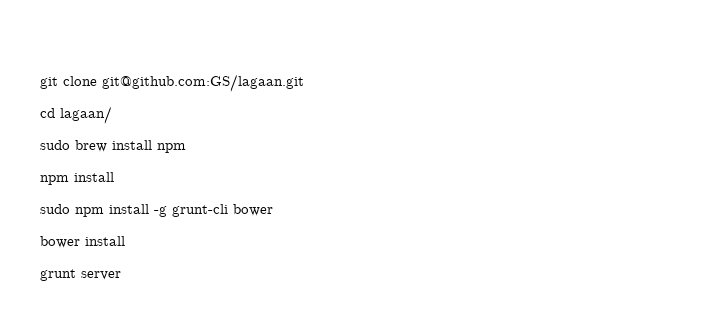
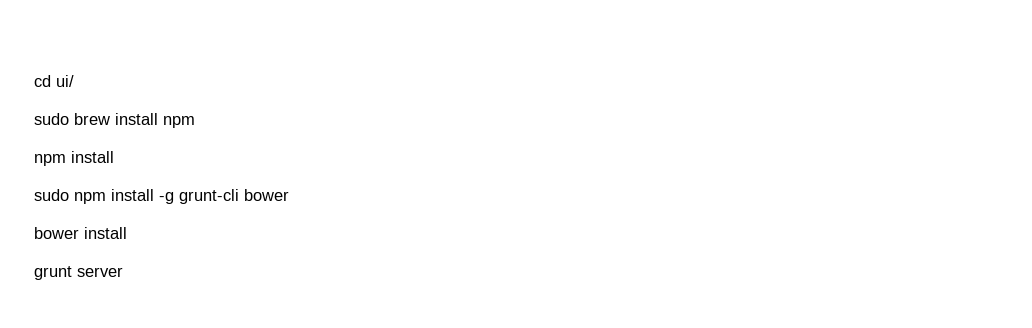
- git clone git@github.com:GS/lagaan.git
- cd lagaan/
+ cd ui/

